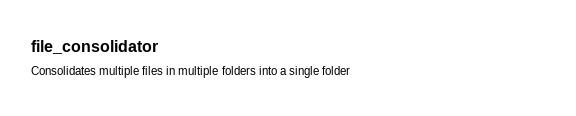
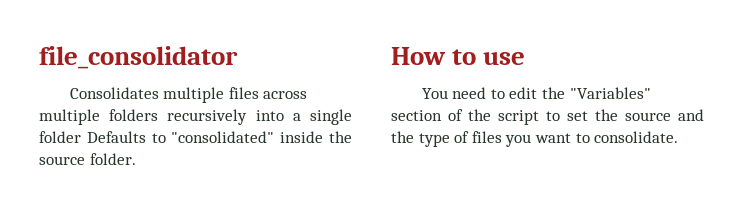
- Consolidates multiple files in multiple folders into a single folder
+ Consolidates multiple files across multiple folders recursively into a single folder Defaults to "consolidated" inside the source folder.
+ How to use
+ You need to edit the "Variables" section of the script to set the source and the type of files you want to consolidate.

